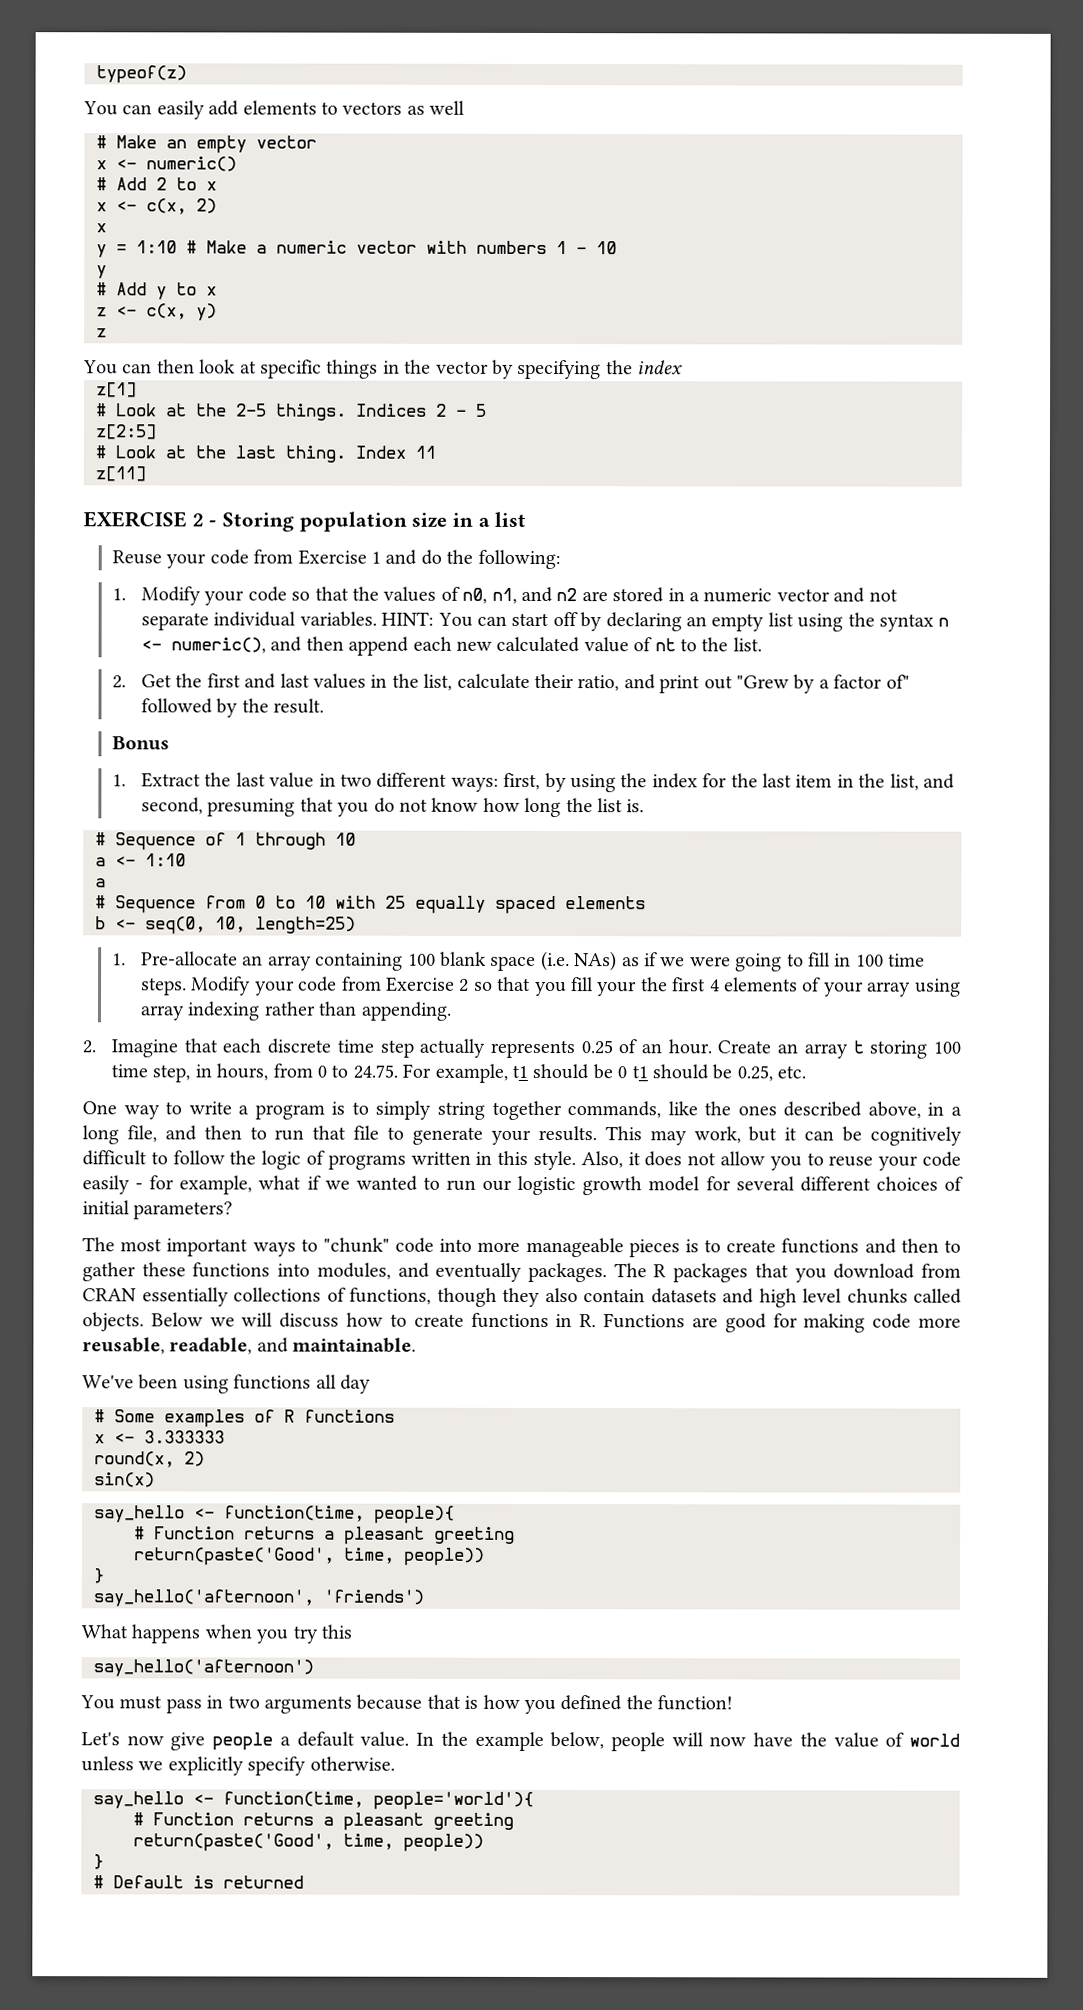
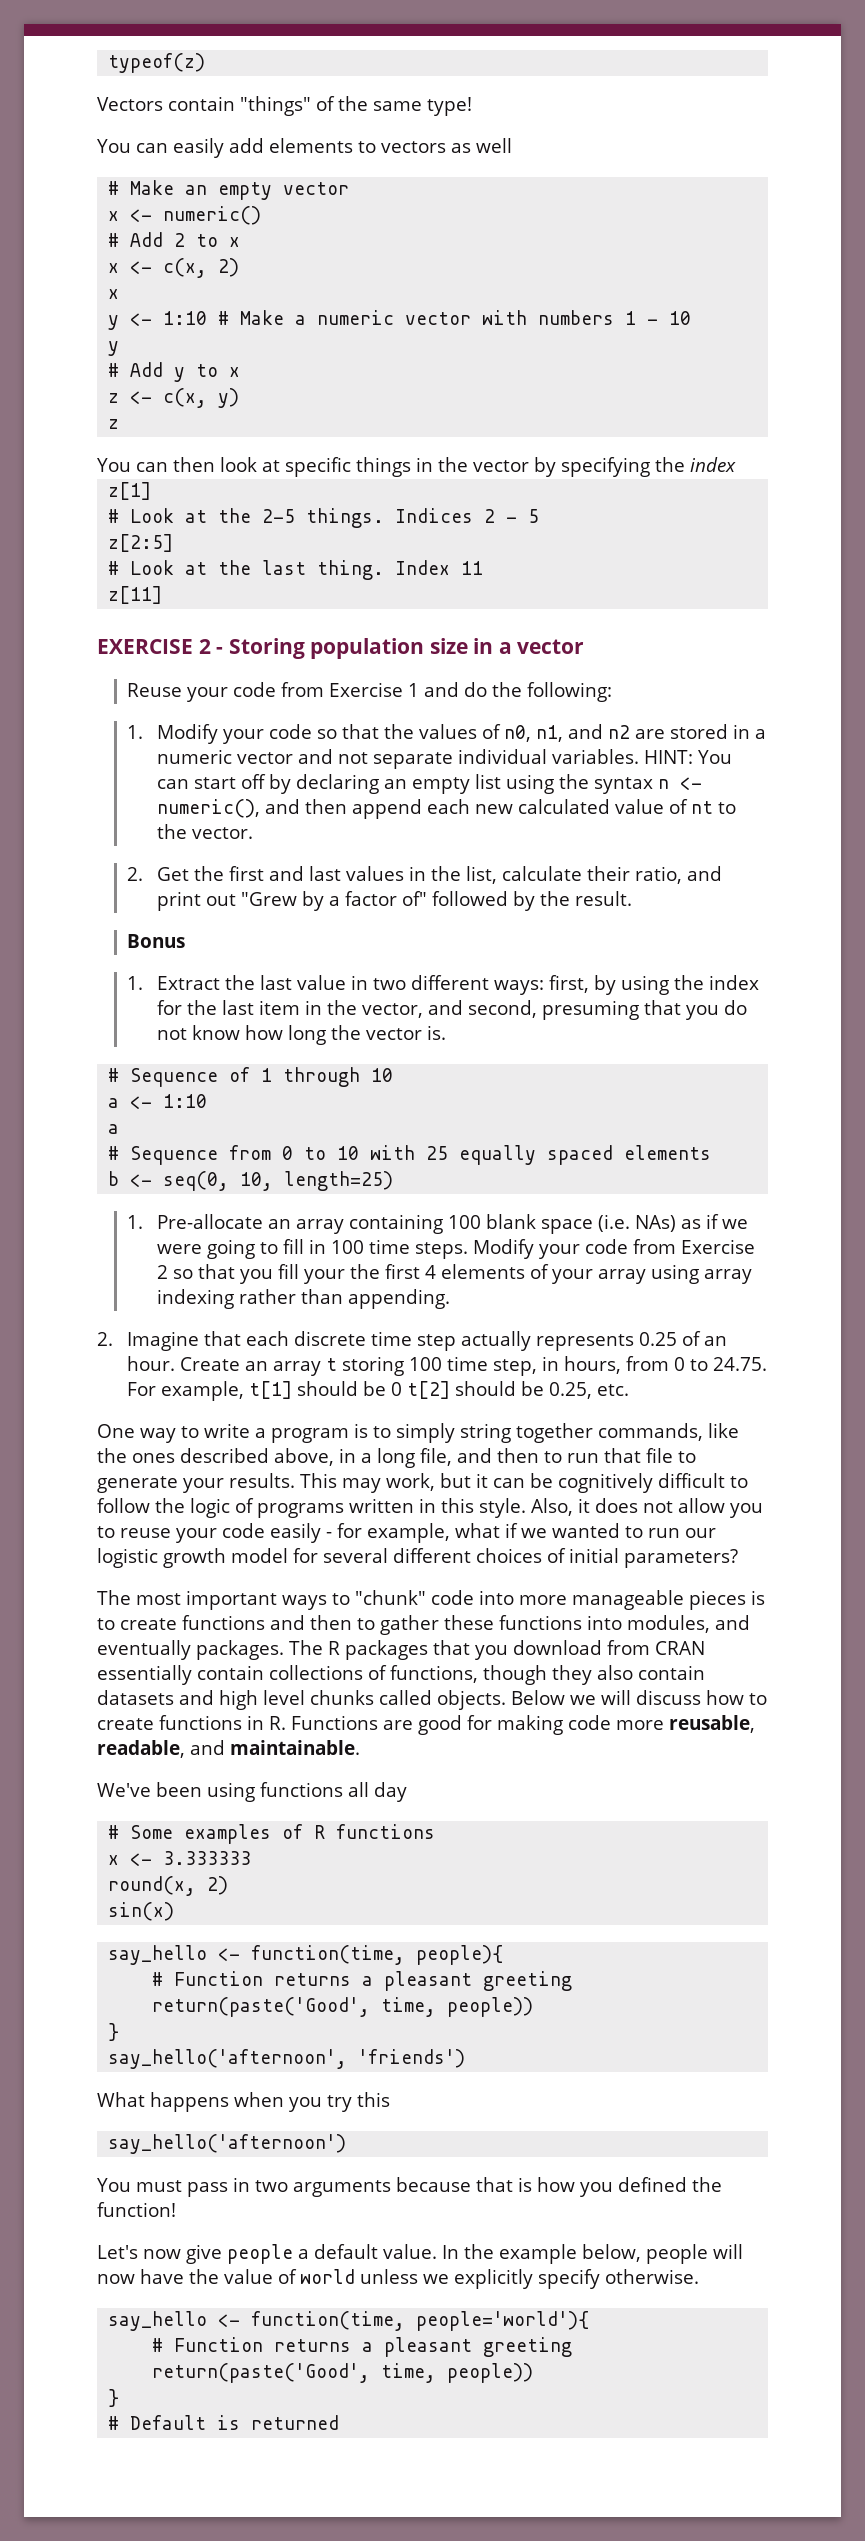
+ Vectors contain "things" of the same type!
- y = 1:10 # Make a numeric vector with numbers 1 - 10
+ y <- 1:10 # Make a numeric vector with numbers 1 - 10
- EXERCISE 2 - Storing population size in a list
+ EXERCISE 2 - Storing population size in a vector
- HINT: You can start off by declaring an empty list using the syntax n <- numeric(), and then append each new calculated value of nt to the list.
+ HINT: You can start off by declaring an empty list using the syntax n <- numeric(), and then append each new calculated value of nt to the vector.
- 1. Extract the last value in two different ways: first, by using the index for the last item in the list, and second, presuming that you do not know how long the list is.
+ 1. Extract the last value in two different ways: first, by using the index for the last item in the vector, and second, presuming that you do not know how long the vector is.
- Create an array t storing 100 time step, in hours, from 0 to 24.75. For example, t1 should be 0 t1 should be 0.25, etc.
+ Create an array t storing 100 time step, in hours, from 0 to 24.75. For example, t[1] should be 0 t[2] should be 0.25, etc.
- The R packages that you download from CRAN essentially collections of functions, though they also contain datasets and high level chunks called objects.
+ The R packages that you download from CRAN essentially contain collections of functions, though they also contain datasets and high level chunks called objects.

